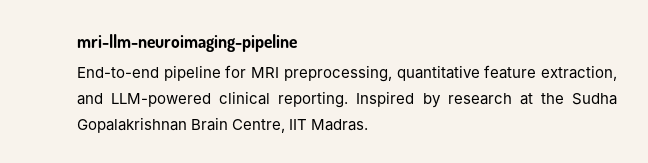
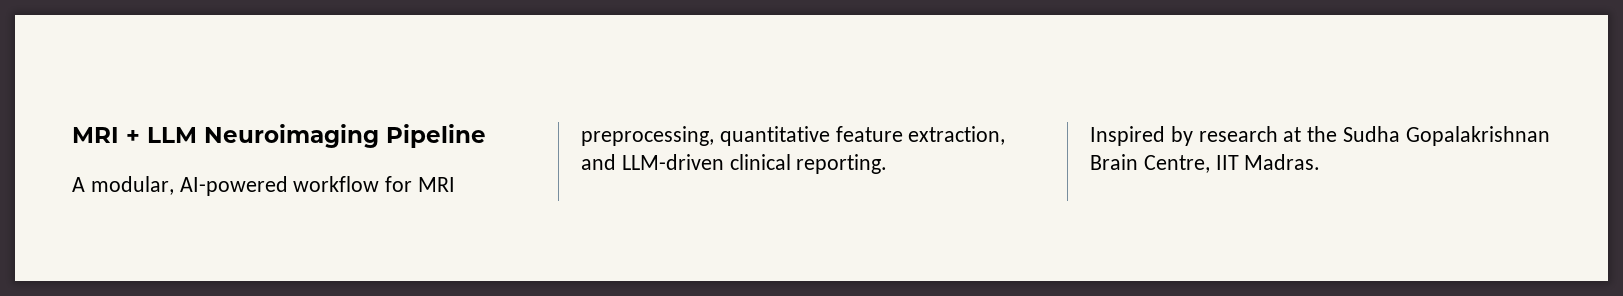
- mri-llm-neuroimaging-pipeline
- End-to-end pipeline for MRI preprocessing, quantitative feature extraction, and LLM-powered clinical reporting. Inspired by research at the Sudha Gopalakrishnan Brain Centre, IIT Madras.
+ MRI + LLM Neuroimaging Pipeline
+ A modular, AI-powered workflow for MRI preprocessing, quantitative feature extraction, and LLM-driven clinical reporting.
+ Inspired by research at the Sudha Gopalakrishnan Brain Centre, IIT Madras.

